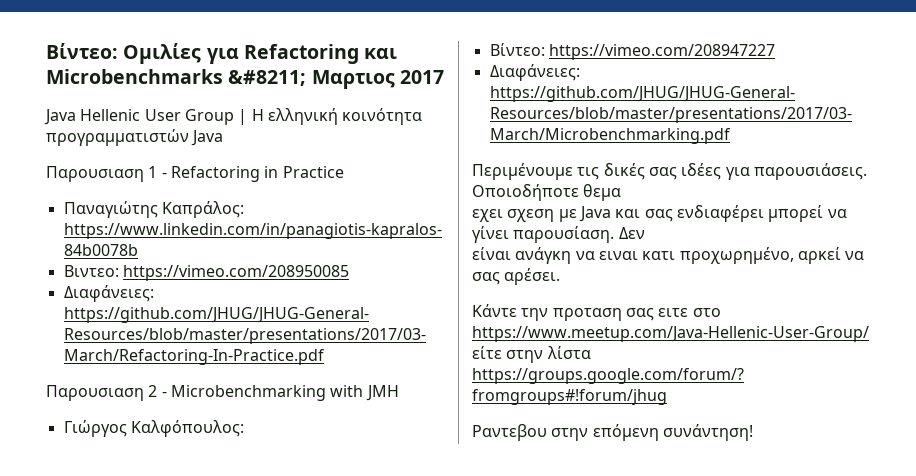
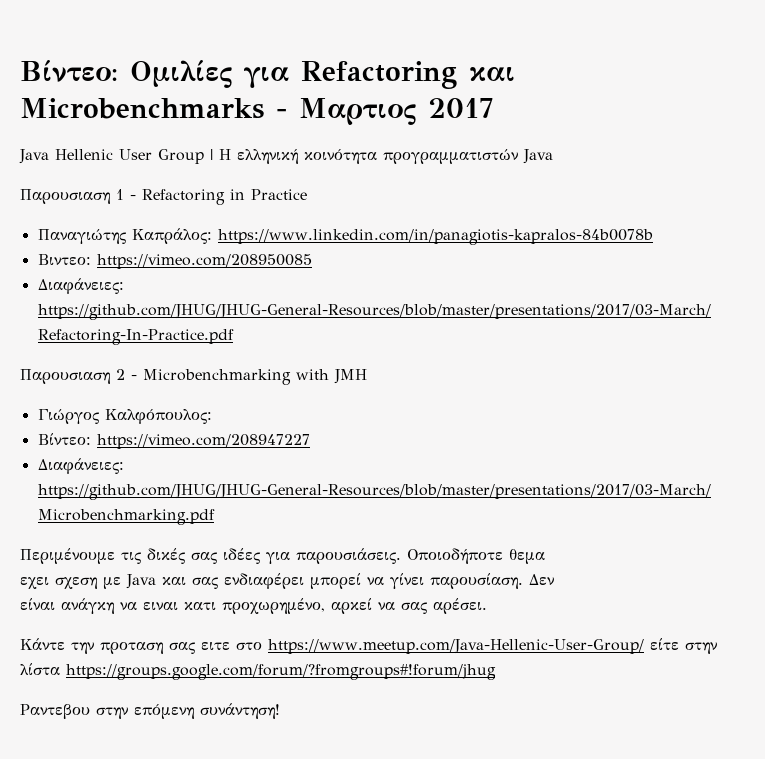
- Βίντεο: Ομιλίες για Refactoring και Microbenchmarks &#8211; Μαρτιος 2017
+ Βίντεο: Ομιλίες για Refactoring και Microbenchmarks - Μαρτιος 2017

